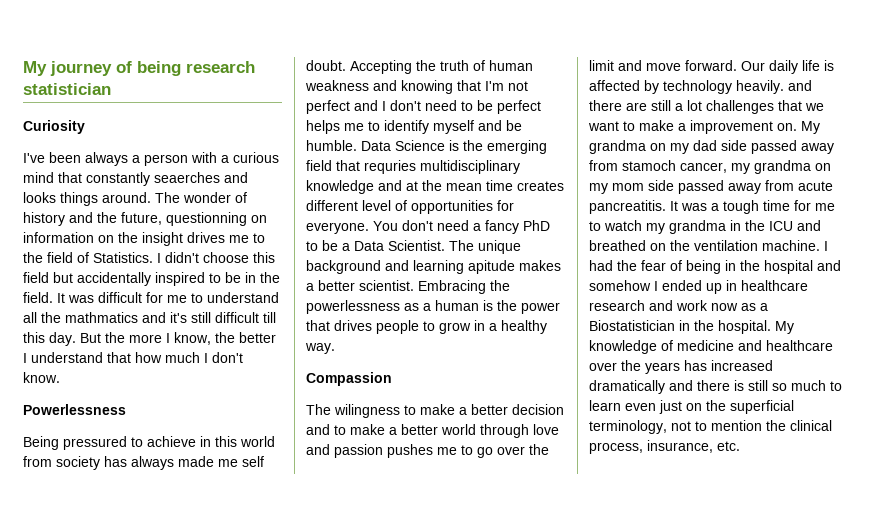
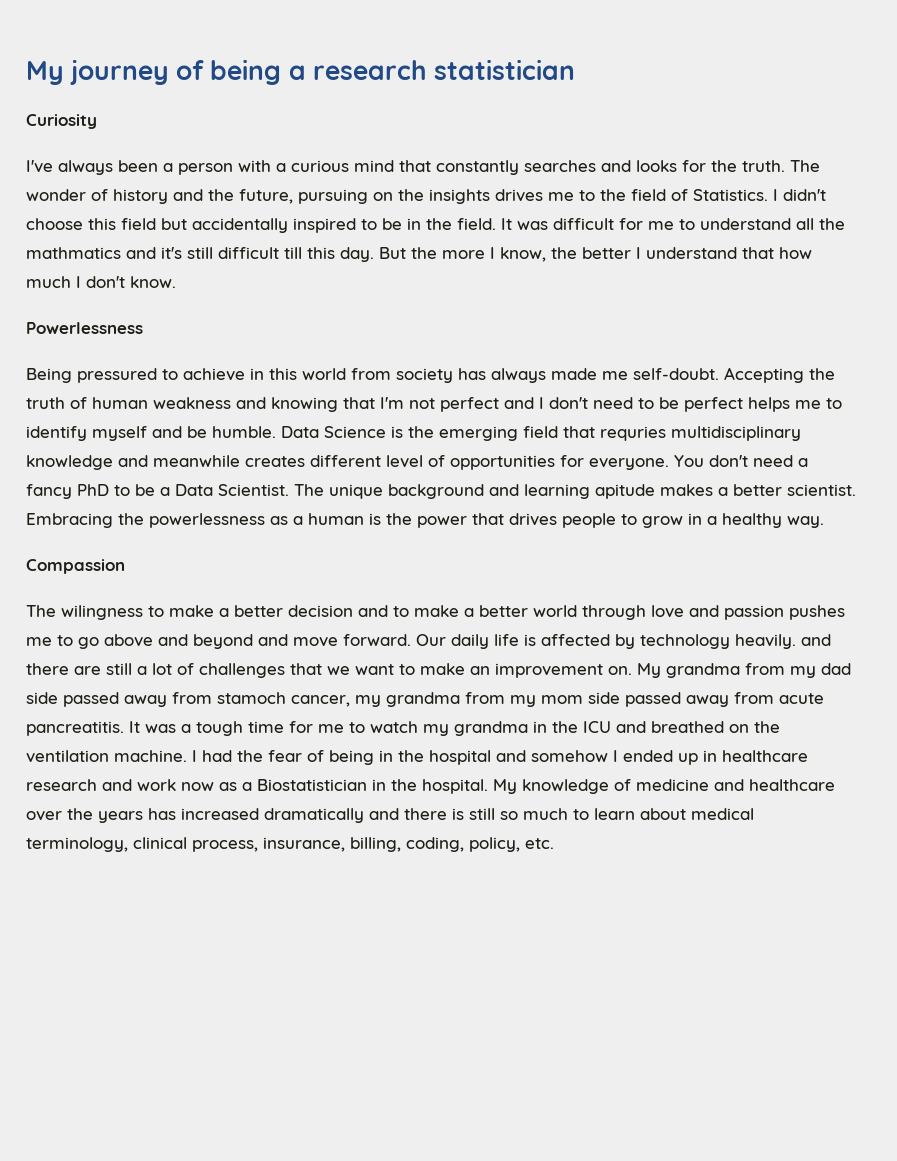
- My journey of being research statistician
+ My journey of being a research statistician
- I've been always a person with a curious mind that constantly seaerches and looks things around.
+ I've always been a person with a curious mind that constantly searches and looks for the truth.
- The wonder of history and the future, questionning on information on the insight drives me to the field of Statistics.
+ The wonder of history and the future, pursuing on the insights drives me to the field of Statistics.
- Being pressured to achieve in this world from society has always made me self doubt.
+ Being pressured to achieve in this world from society has always made me self-doubt.
- Data Science is the emerging field that requries multidisciplinary knowledge and at the mean time creates different level of opportunities for everyone.
+ Data Science is the emerging field that requries multidisciplinary knowledge and meanwhile creates different level of opportunities for everyone.
- The wilingness to make a better decision and to make a better world through love and passion pushes me to go over the limit and move forward.
+ The wilingness to make a better decision and to make a better world through love and passion pushes me to go above and beyond and move forward.
- Our daily life is affected by technology heavily. and there are still a lot challenges that we want to make a improvement on.
+ Our daily life is affected by technology heavily. and there are still a lot of challenges that we want to make an improvement on.
- My grandma on my dad side passed away from stamoch cancer, my grandma on my mom side passed away from acute pancreatitis.
+ My grandma from my dad side passed away from stamoch cancer, my grandma from my mom side passed away from acute pancreatitis.
- My knowledge of medicine and healthcare over the years has increased dramatically and there is still so much to learn even just on the superficial terminology, not to mention the clinical process, insurance, etc.
+ My knowledge of medicine and healthcare over the years has increased dramatically and there is still so much to learn about medical terminology, clinical process, insurance, billing, coding, policy, etc.

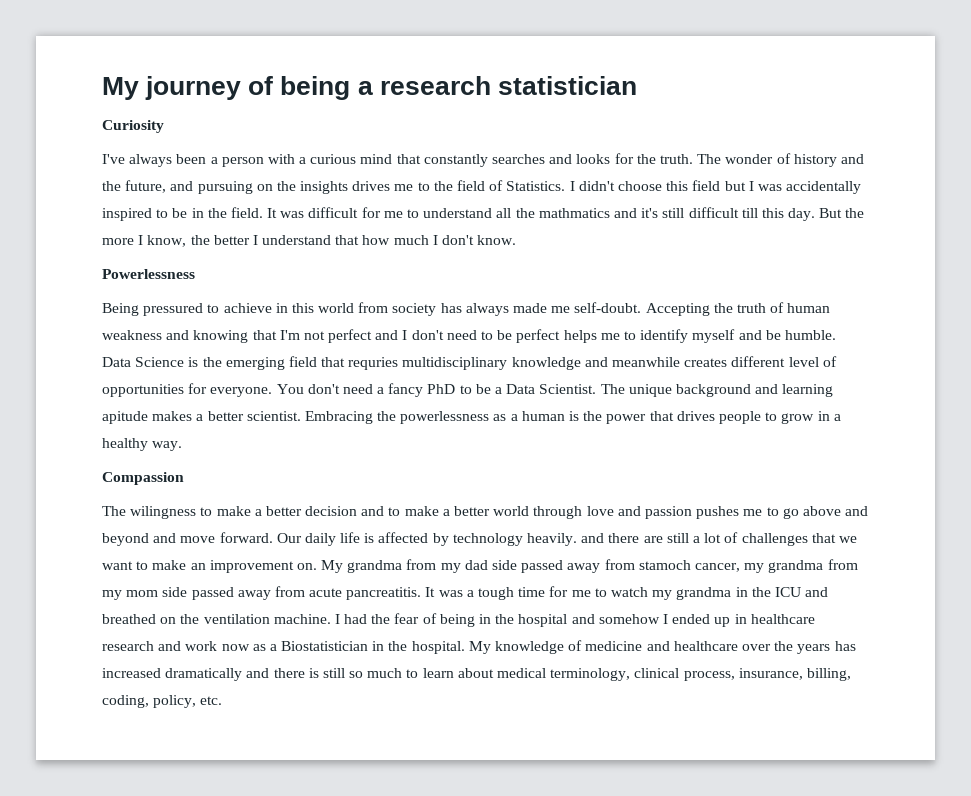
- The wonder of history and the future, pursuing on the insights drives me to the field of Statistics.
+ The wonder of history and the future, and pursuing on the insights drives me to the field of Statistics.
- I didn't choose this field but accidentally inspired to be in the field.
+ I didn't choose this field but I was accidentally inspired to be in the field.

